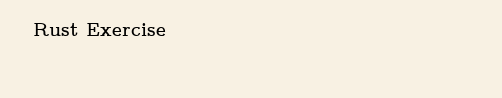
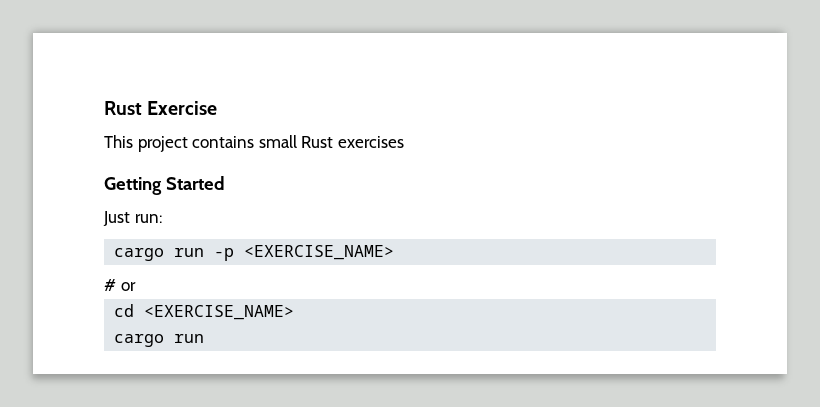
+ This project contains small Rust exercises
+ Getting Started
+ Just run:
+ cargo run -p <EXERCISE_NAME>
+ # or
+ cd <EXERCISE_NAME>
+ cargo run

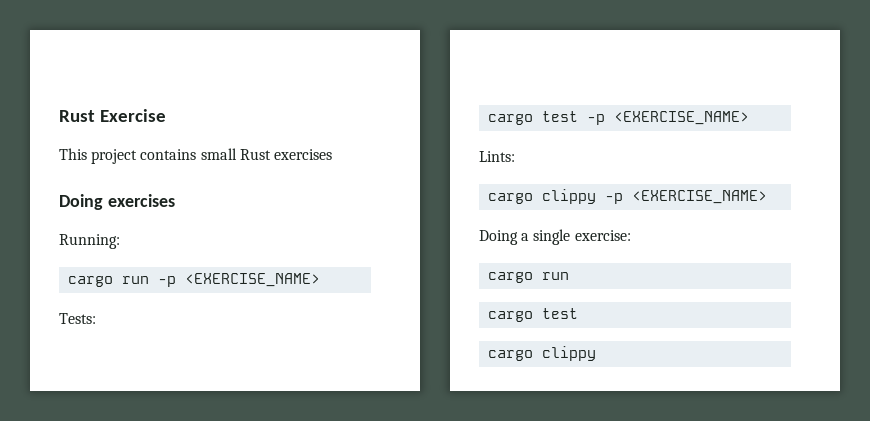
- Getting Started
- Just run:
+ Doing exercises
+ Running:
- # or
- cd <EXERCISE_NAME>
+ Tests:
+ cargo test -p <EXERCISE_NAME>
+ Lints:
+ cargo clippy -p <EXERCISE_NAME>
+ Doing a single exercise:
  cargo run
+ cargo test
+ cargo clippy

